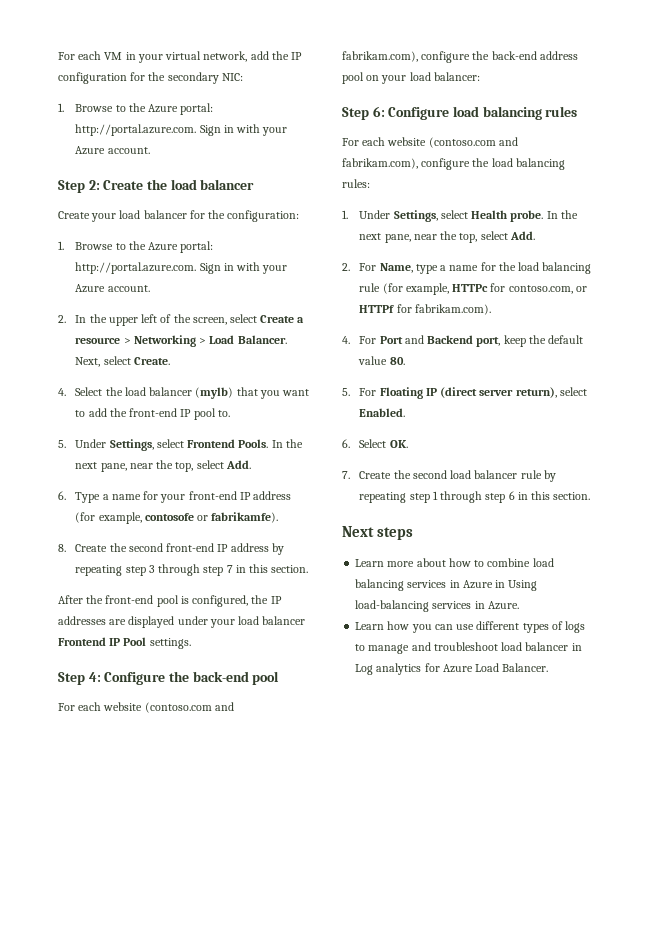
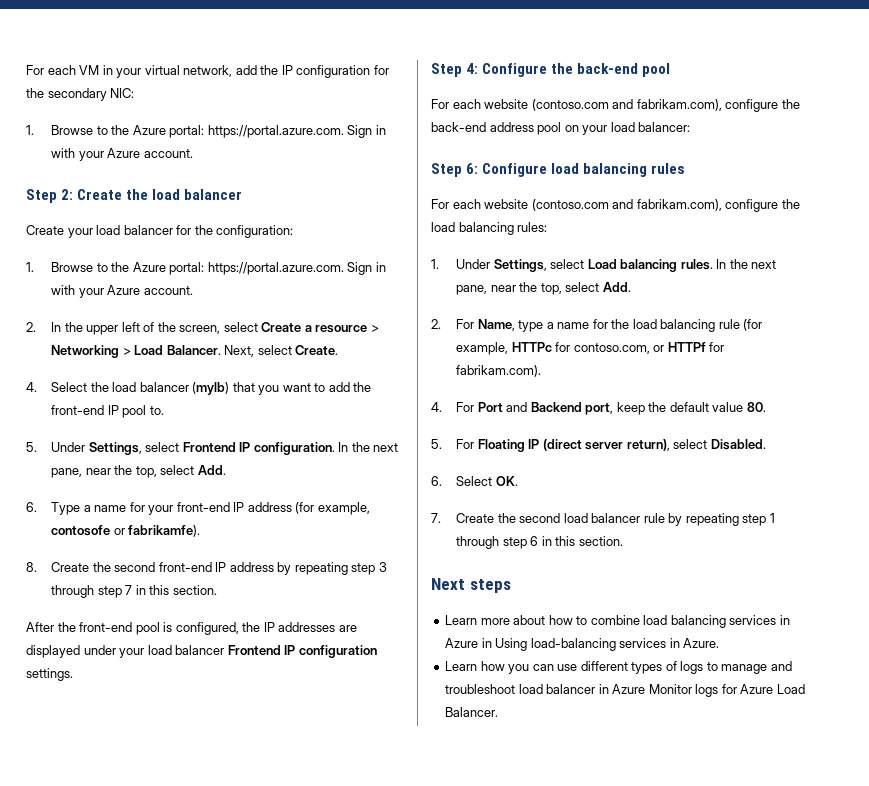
  For each VM in your virtual network, add the IP configuration for the secondary NIC:
- 1. Browse to the Azure portal: http://portal.azure.com. Sign in with your Azure account.
+ 1. Browse to the Azure portal: https://portal.azure.com. Sign in with your Azure account.
  Create your load balancer for the configuration:
- 1. Browse to the Azure portal: http://portal.azure.com. Sign in with your Azure account.
+ 1. Browse to the Azure portal: https://portal.azure.com. Sign in with your Azure account.
- 5. Under Settings, select Frontend Pools.
+ 5. Under Settings, select Frontend IP configuration.
- After the front-end pool is configured, the IP addresses are displayed under your load balancer Frontend IP Pool settings.
+ After the front-end pool is configured, the IP addresses are displayed under your load balancer Frontend IP configuration settings.
- 1. Under Settings, select Health probe.
+ 1. Under Settings, select Load balancing rules.
- 5. For Floating IP (direct server return), select Enabled.
+ 5. For Floating IP (direct server return), select Disabled.
- Learn how you can use different types of logs to manage and troubleshoot load balancer in Log analytics for Azure Load Balancer.
+ Learn how you can use different types of logs to manage and troubleshoot load balancer in Azure Monitor logs for Azure Load Balancer.

